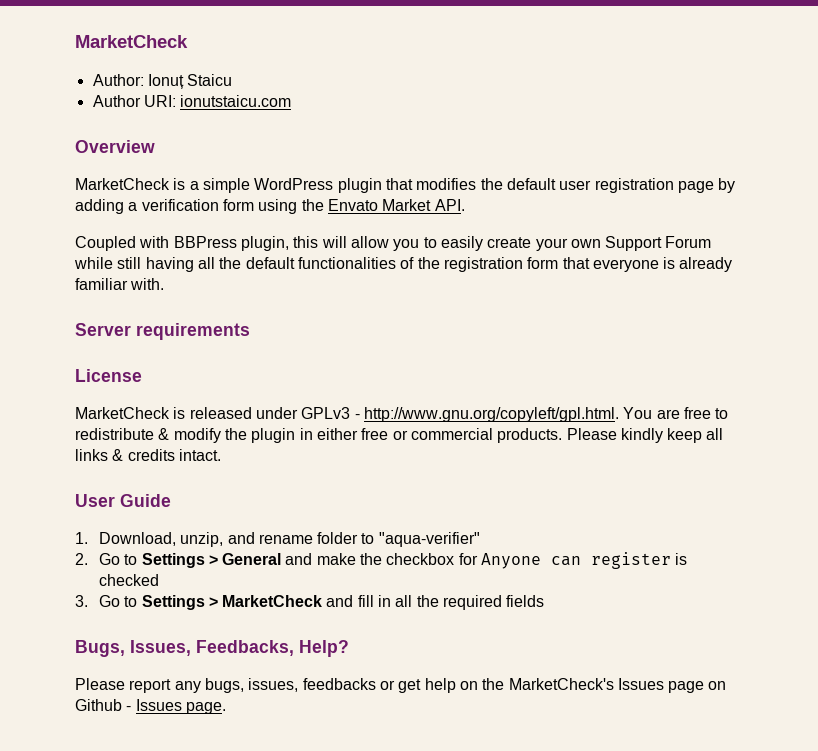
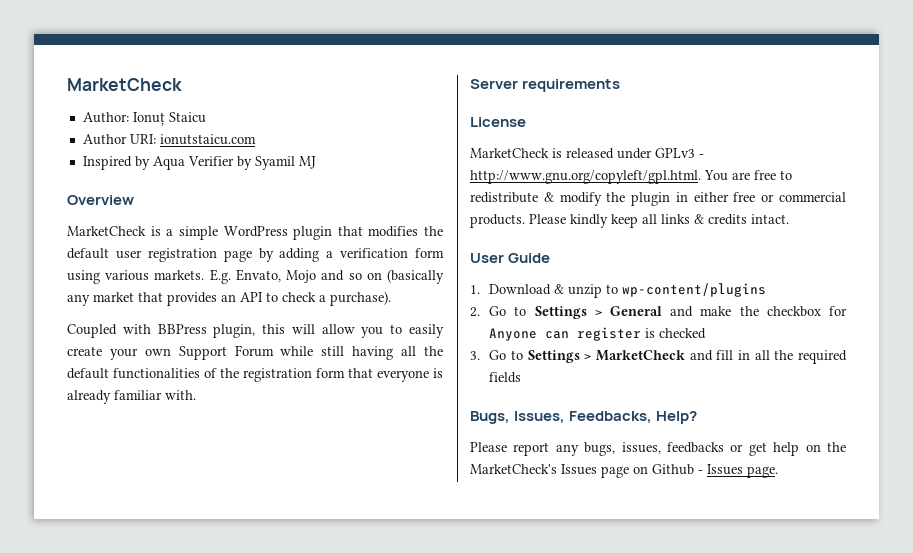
+ Inspired by Aqua Verifier by Syamil MJ
- MarketCheck is a simple WordPress plugin that modifies the default user registration page by adding a verification form using the Envato Market API.
+ MarketCheck is a simple WordPress plugin that modifies the default user registration page by adding a verification form using various markets. E.g. Envato, Mojo and so on (basically any market that provides an API to check a purchase).
- 1. Download, unzip, and rename folder to "aqua-verifier"
+ 1. Download & unzip to wp-content/plugins

